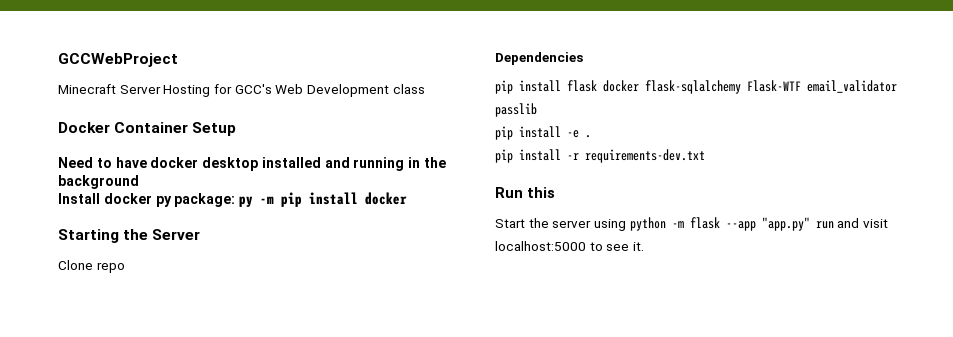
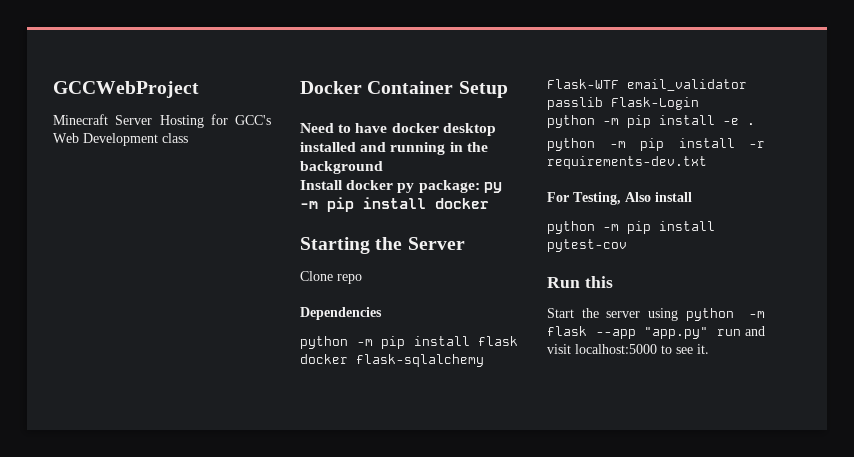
- pip install flask docker flask-sqlalchemy Flask-WTF email_validator passlib
- pip install -e .
+ python -m pip install flask docker flask-sqlalchemy Flask-WTF email_validator passlib Flask-Login
+ python -m pip install -e .
- pip install -r requirements-dev.txt
+ python -m pip install -r requirements-dev.txt
+ For Testing, Also install
+ python -m pip install pytest-cov

